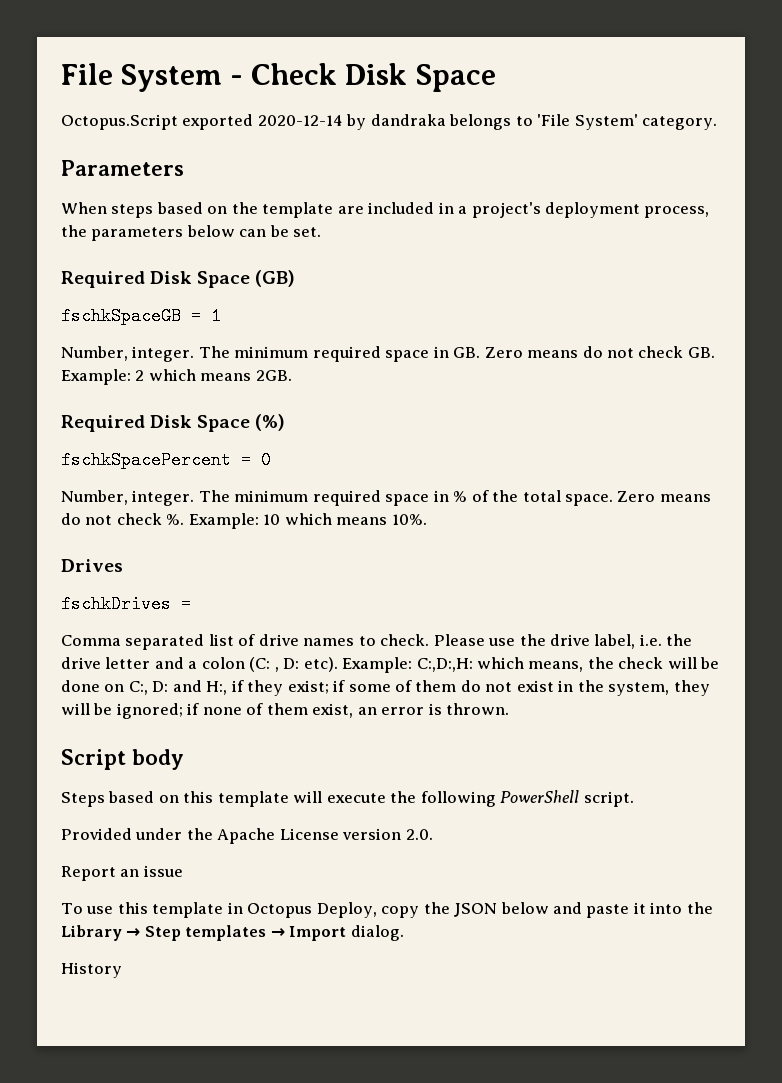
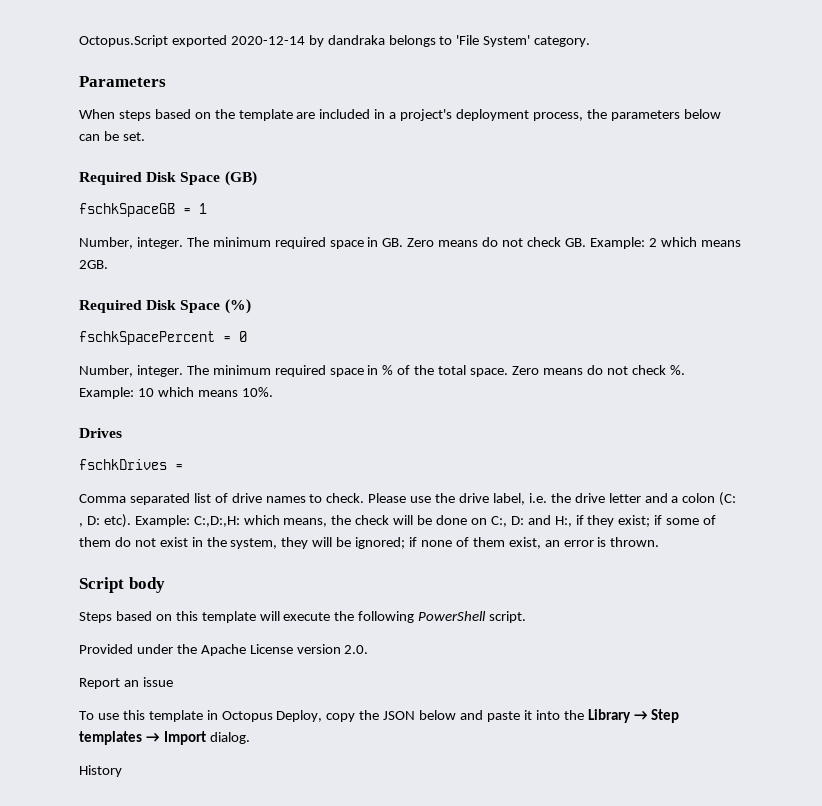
- File System - Check Disk Space

